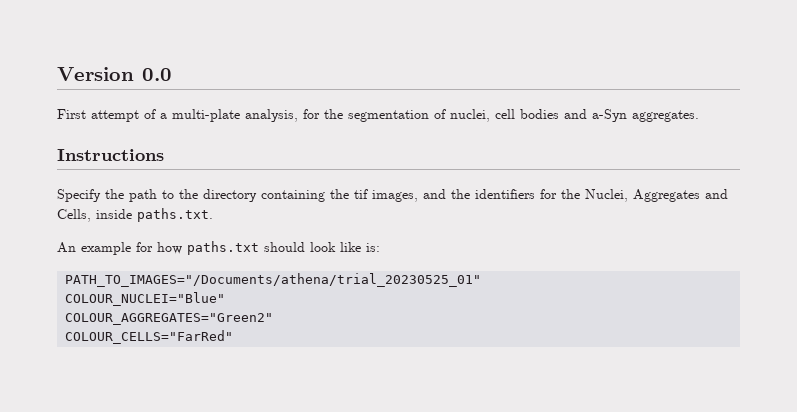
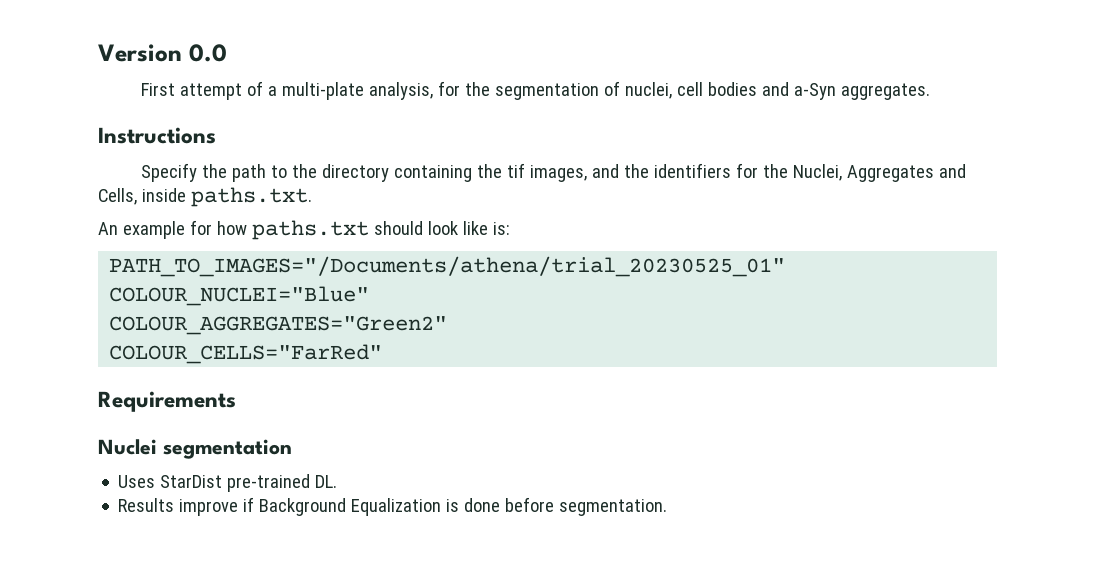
+ Requirements
+ Nuclei segmentation
+ Uses StarDist pre-trained DL.
+ Results improve if Background Equalization is done before segmentation.

